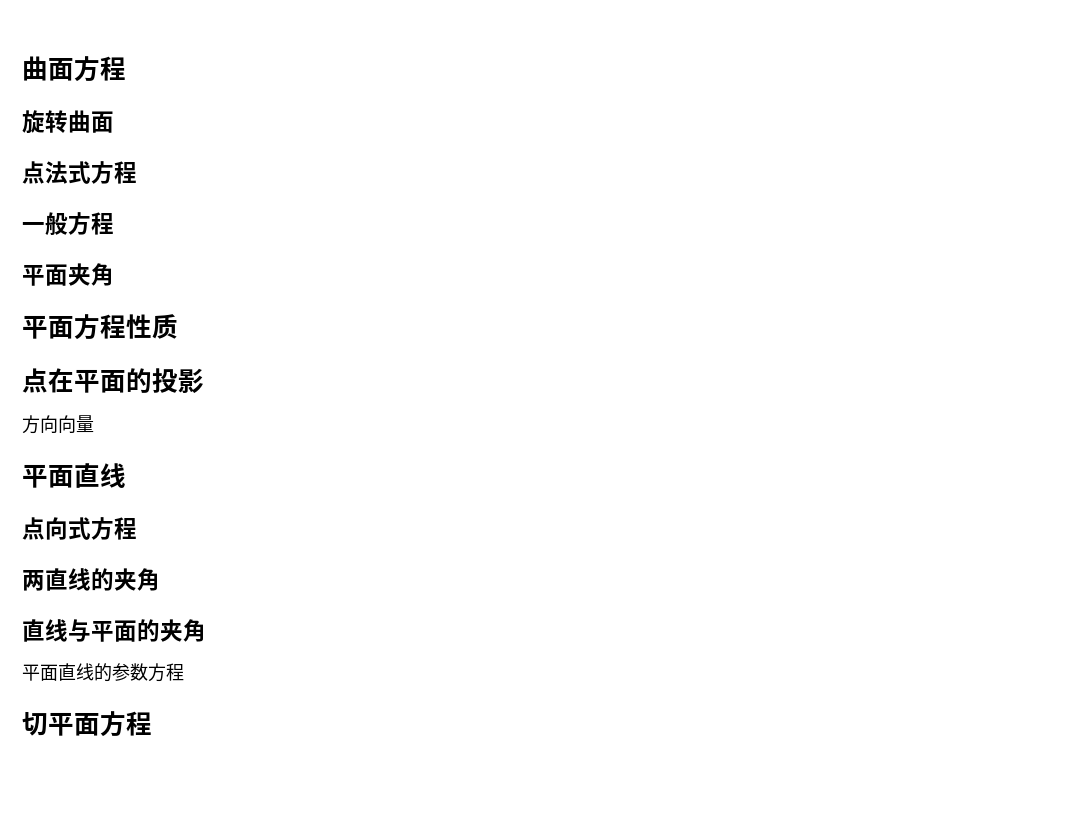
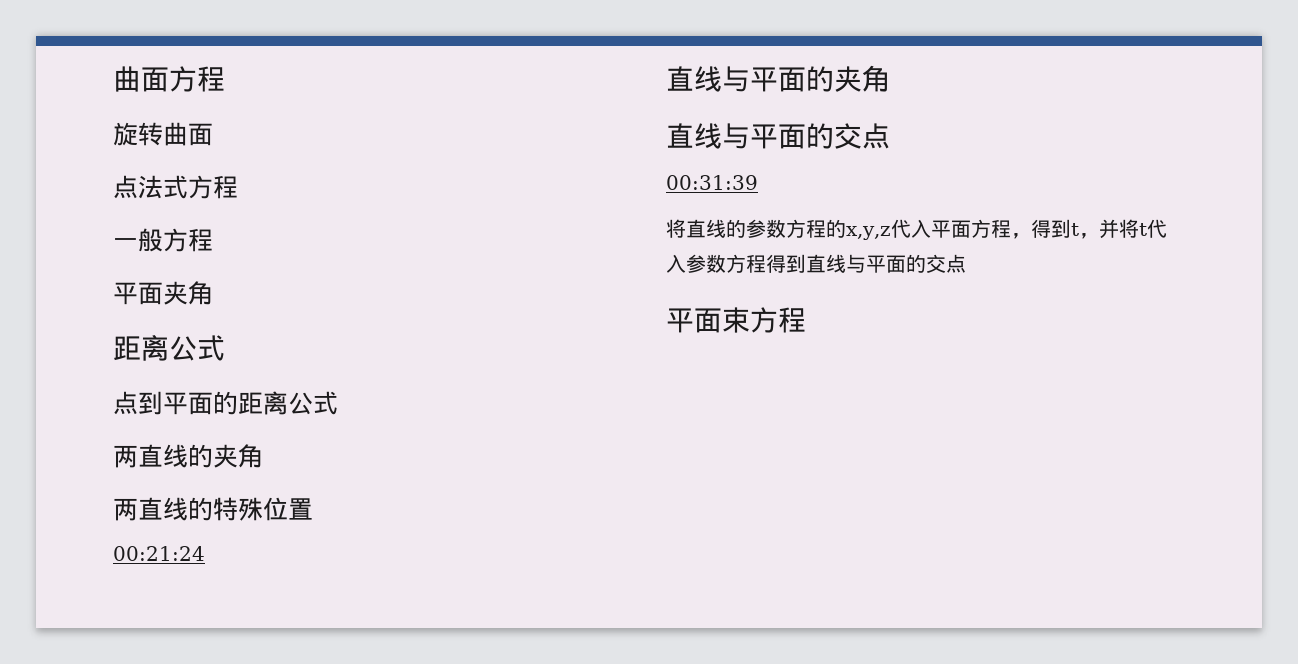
  平面夹角
- 平面方程性质
- 点在平面的投影
- 方向向量
- 平面直线
- 点向式方程
+ 距离公式
+ 点到平面的距离公式
+ 两直线的特殊位置
+ 00:21:24
  直线与平面的夹角
- 平面直线的参数方程
- 切平面方程
+ 直线与平面的交点
+ 00:31:39
+ 将直线的参数方程的x,y,z代入平面方程，得到t，并将t代入参数方程得到直线与平面的交点
+ 平面束方程

